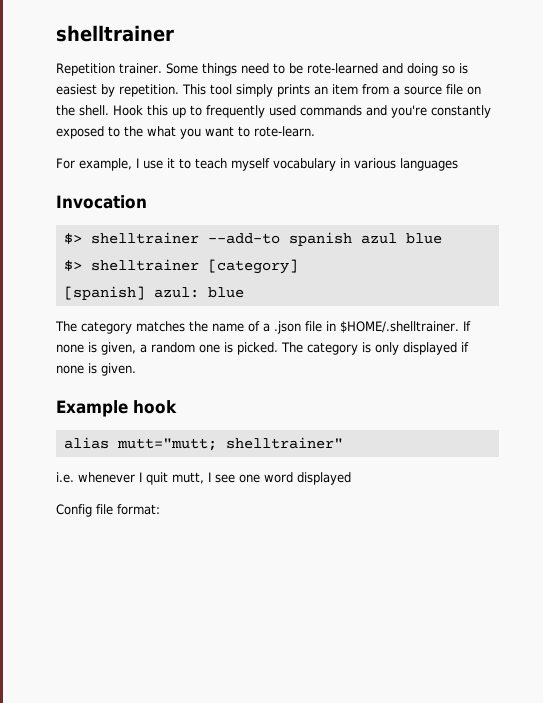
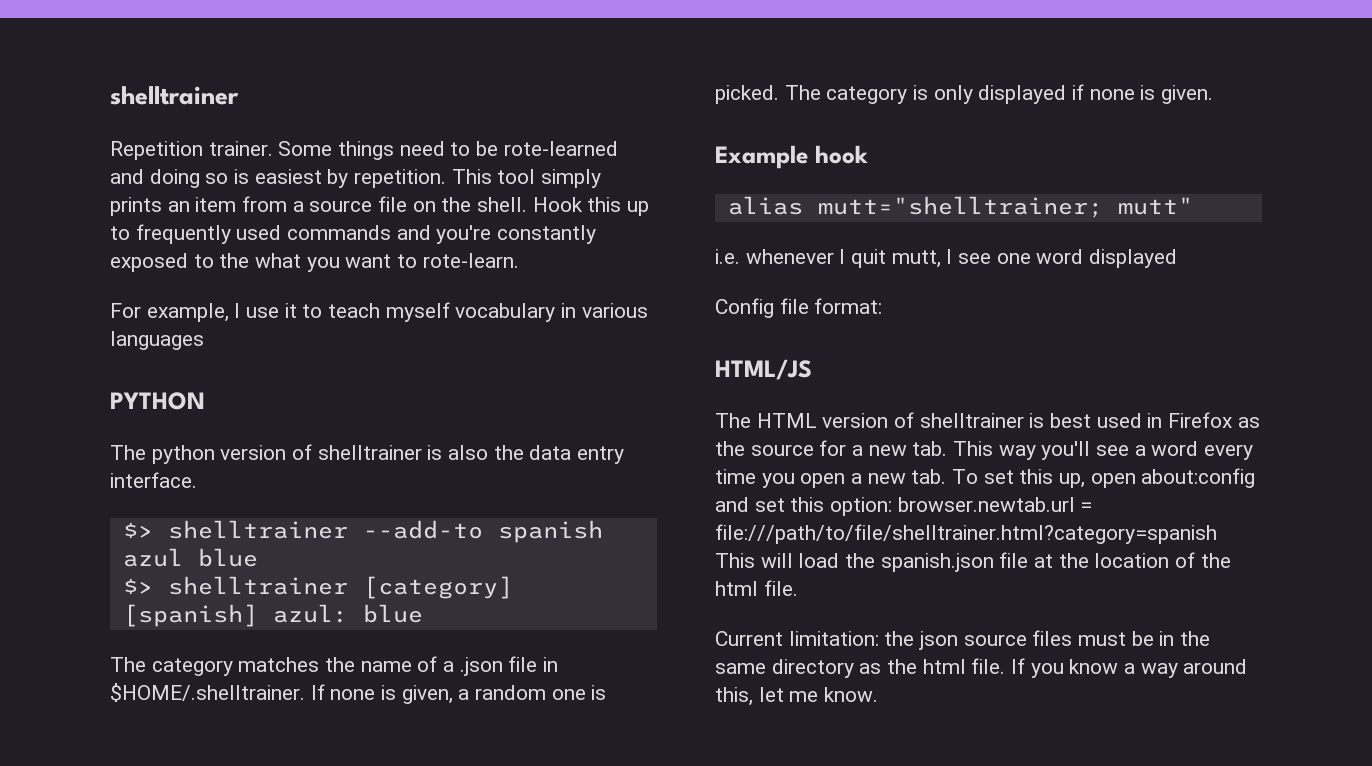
- Invocation
+ PYTHON
+ The python version of shelltrainer is also the data entry interface.
- alias mutt="mutt; shelltrainer"
+ alias mutt="shelltrainer; mutt"
+ HTML/JS
+ The HTML version of shelltrainer is best used in Firefox as the source for a new tab. This way you'll see a word every time you open a new tab. To set this up, open about:config and set this option: browser.newtab.url = file:///path/to/file/shelltrainer.html?category=spanish This will load the spanish.json file at the location of the html file.
+ Current limitation: the json source files must be in the same directory as the html file. If you know a way around this, let me know.

